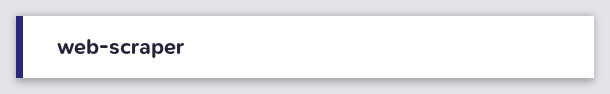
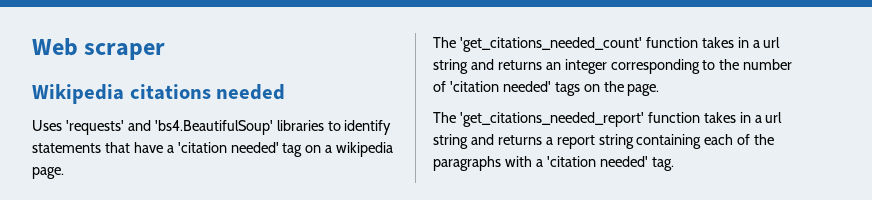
- web-scraper
+ Web scraper
+ Wikipedia citations needed
+ Uses 'requests' and 'bs4.BeautifulSoup' libraries to identify statements that have a 'citation needed' tag on a wikipedia page.
+ The 'get_citations_needed_count' function takes in a url string and returns an integer corresponding to the number of 'citation needed' tags on the page.
+ The 'get_citations_needed_report' function takes in a url string and returns a report string containing each of the paragraphs with a 'citation needed' tag.

